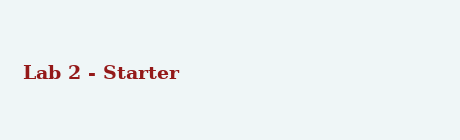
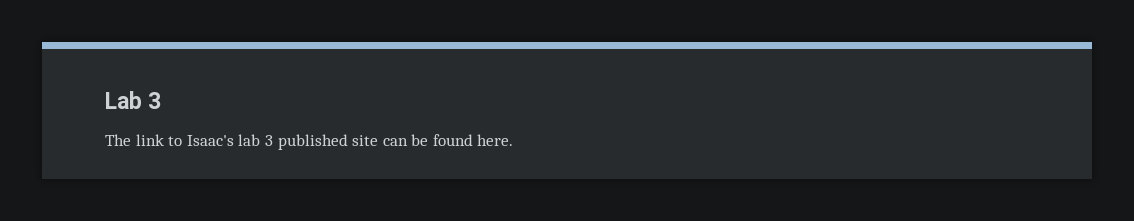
- Lab 2 - Starter
+ Lab 3
+ The link to Isaac's lab 3 published site can be found here.

